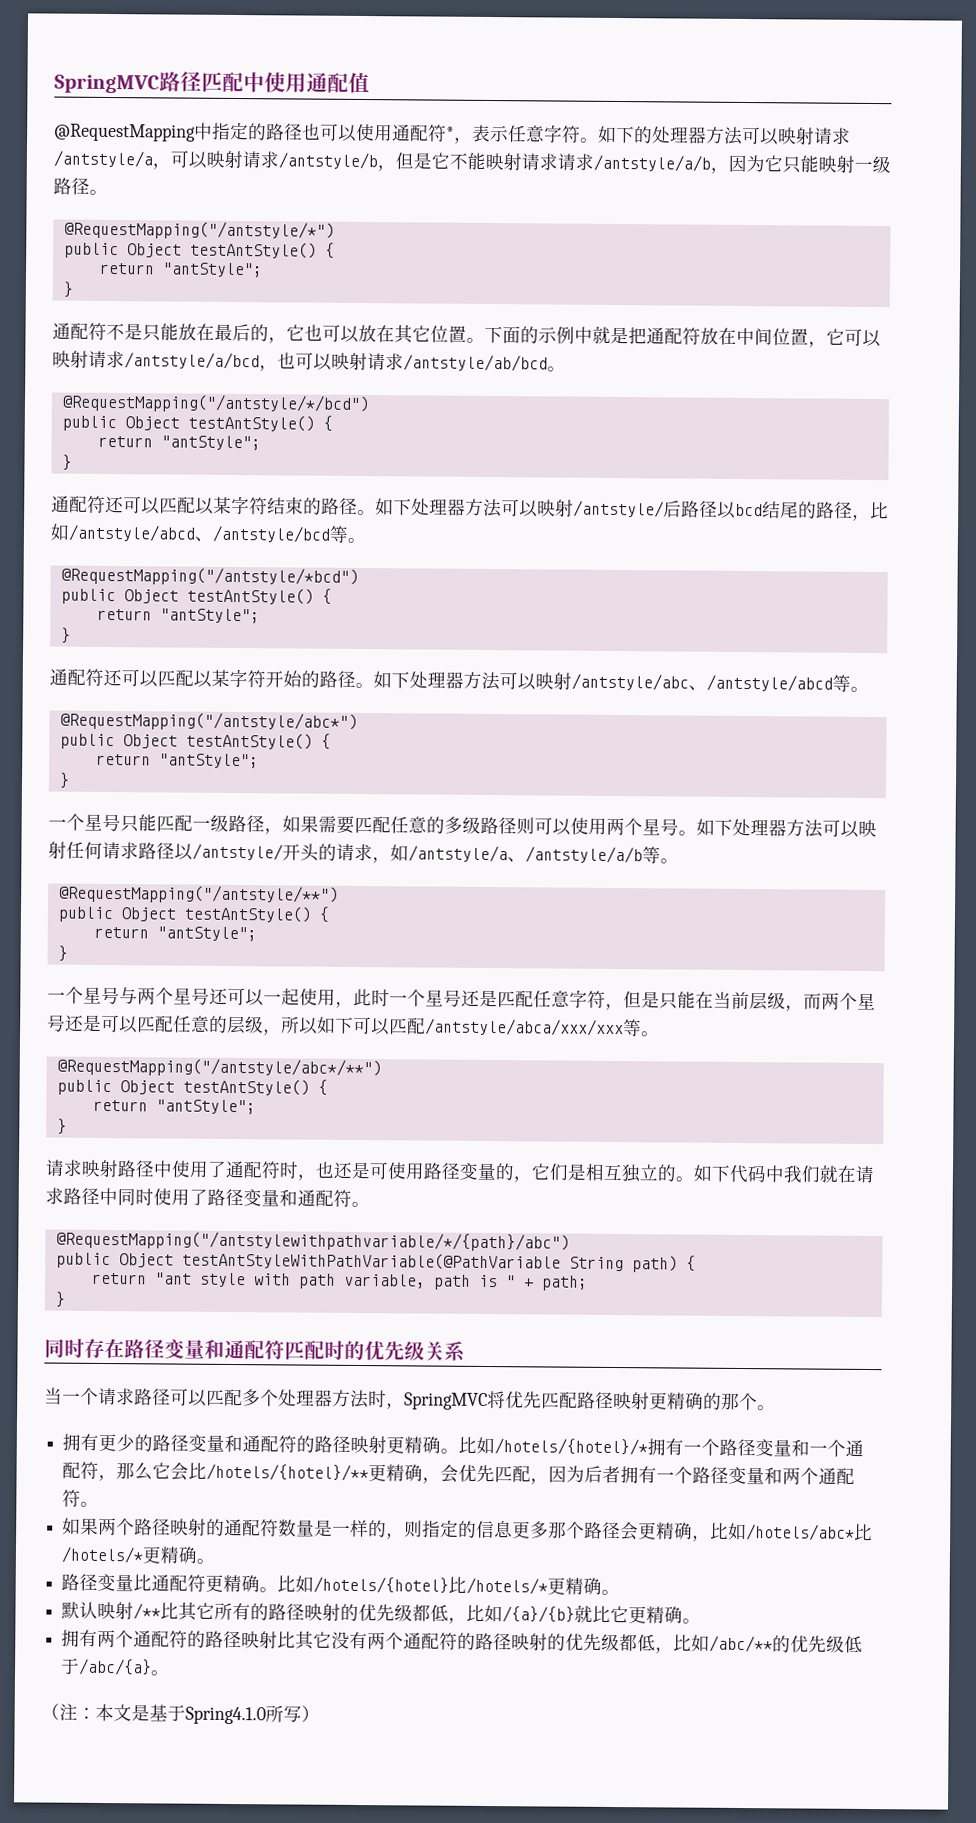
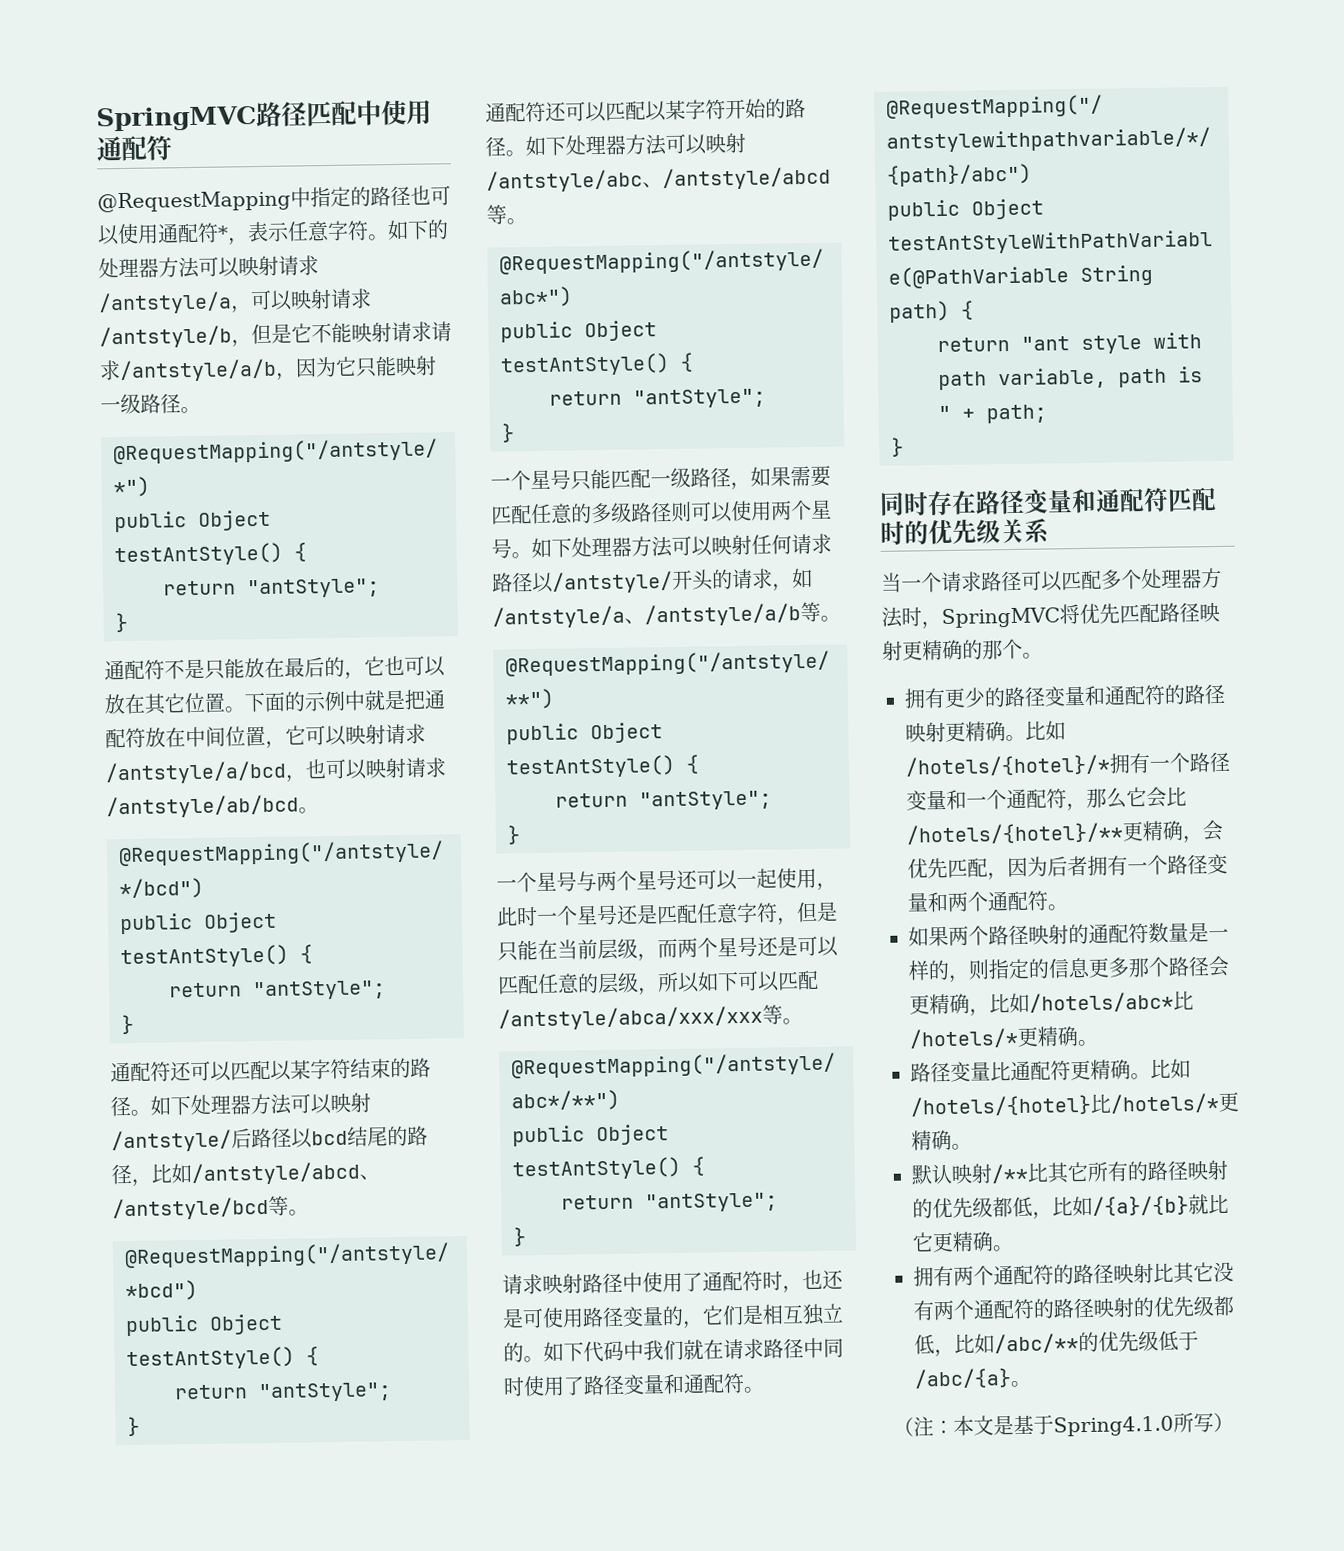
- SpringMVC路径匹配中使用通配值
+ SpringMVC路径匹配中使用通配符

